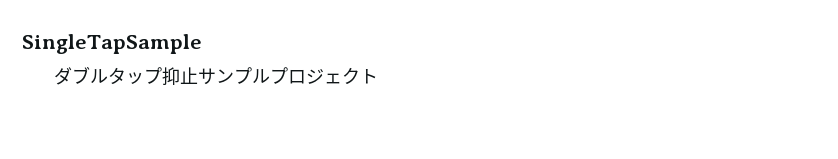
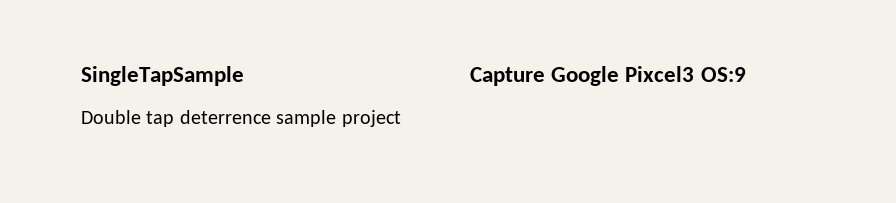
- ダブルタップ抑止サンプルプロジェクト
+ Double tap deterrence sample project
+ Capture Google Pixcel3 OS:9

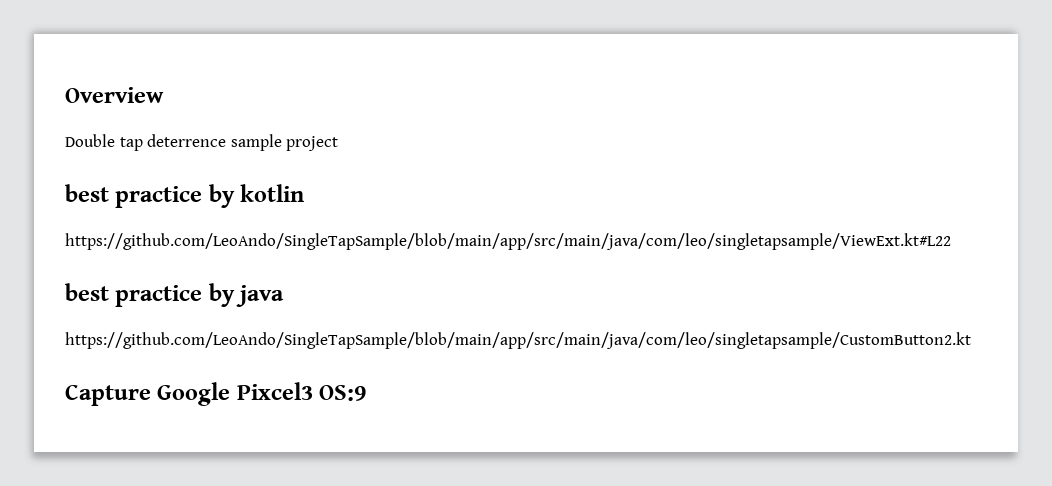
- SingleTapSample
+ Overview
+ best practice by kotlin
+ https://github.com/LeoAndo/SingleTapSample/blob/main/app/src/main/java/com/leo/singletapsample/ViewExt.kt#L22
+ best practice by java
+ https://github.com/LeoAndo/SingleTapSample/blob/main/app/src/main/java/com/leo/singletapsample/CustomButton2.kt

